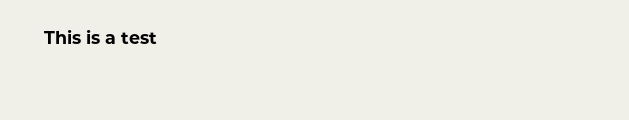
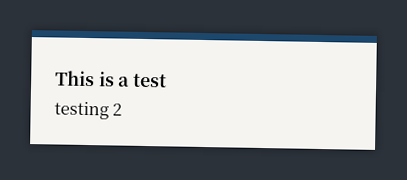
+ testing 2

